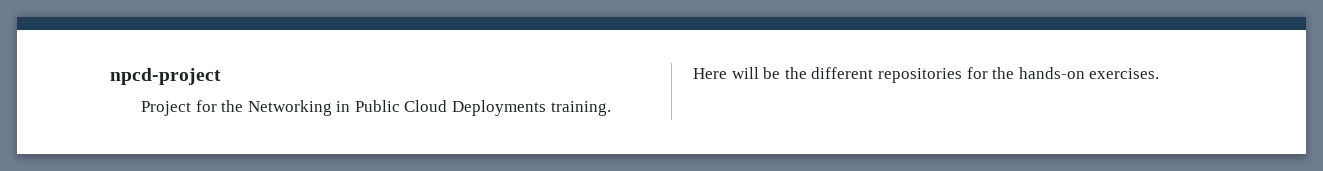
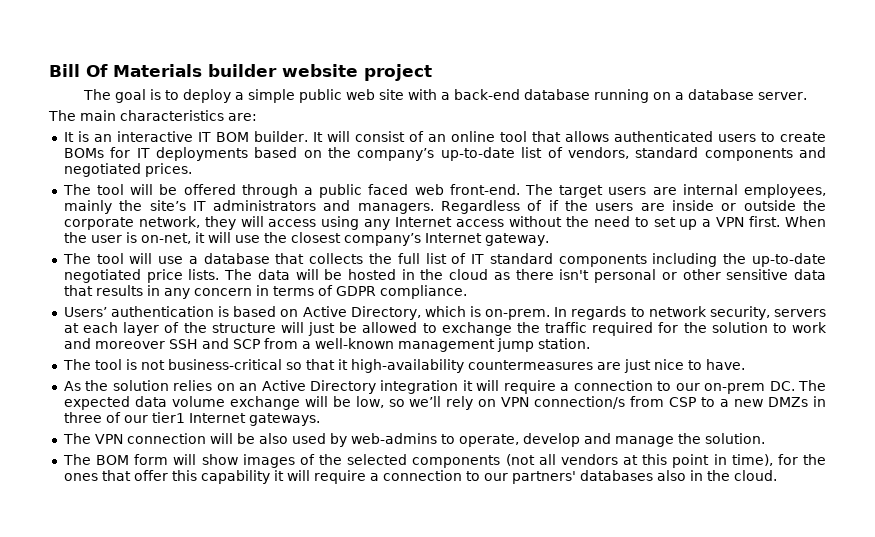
- npcd-project
- Project for the Networking in Public Cloud Deployments training. Here will be the different repositories for the hands-on exercises.
+ Bill Of Materials builder website project
+ The goal is to deploy a simple public web site with a back-end database running on a database server.
+ The main characteristics are:
+ It is an interactive IT BOM builder. It will consist of an online tool that allows authenticated users to create BOMs for IT deployments based on the company’s up-to-date list of vendors, standard components and negotiated prices.
+ The tool will be offered through a public faced web front-end. The target users are internal employees, mainly the site’s IT administrators and managers. Regardless of if the users are inside or outside the corporate network, they will access using any Internet access without the need to set up a VPN first. When the user is on-net, it will use the closest company’s Internet gateway.
+ The tool will use a database that collects the full list of IT standard components including the up-to-date negotiated price lists. The data will be hosted in the cloud as there isn't personal or other sensitive data that results in any concern in terms of GDPR compliance.
+ Users’ authentication is based on Active Directory, which is on-prem. In regards to network security, servers at each layer of the structure will just be allowed to exchange the traffic required for the solution to work and moreover SSH and SCP from a well-known management jump station.
+ The tool is not business-critical so that it high-availability countermeasures are just nice to have.
+ As the solution relies on an Active Directory integration it will require a connection to our on-prem DC. The expected data volume exchange will be low, so we’ll rely on VPN connection/s from CSP to a new DMZs in three of our tier1 Internet gateways.
+ The VPN connection will be also used by web-admins to operate, develop and manage the solution.
+ The BOM form will show images of the selected components (not all vendors at this point in time), for the ones that offer this capability it will require a connection to our partners' databases also in the cloud.

